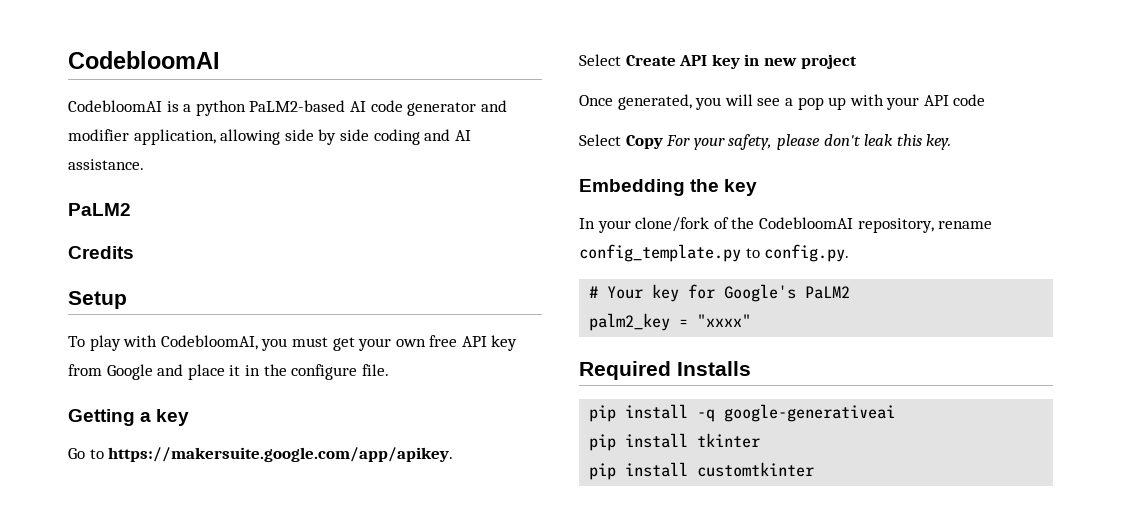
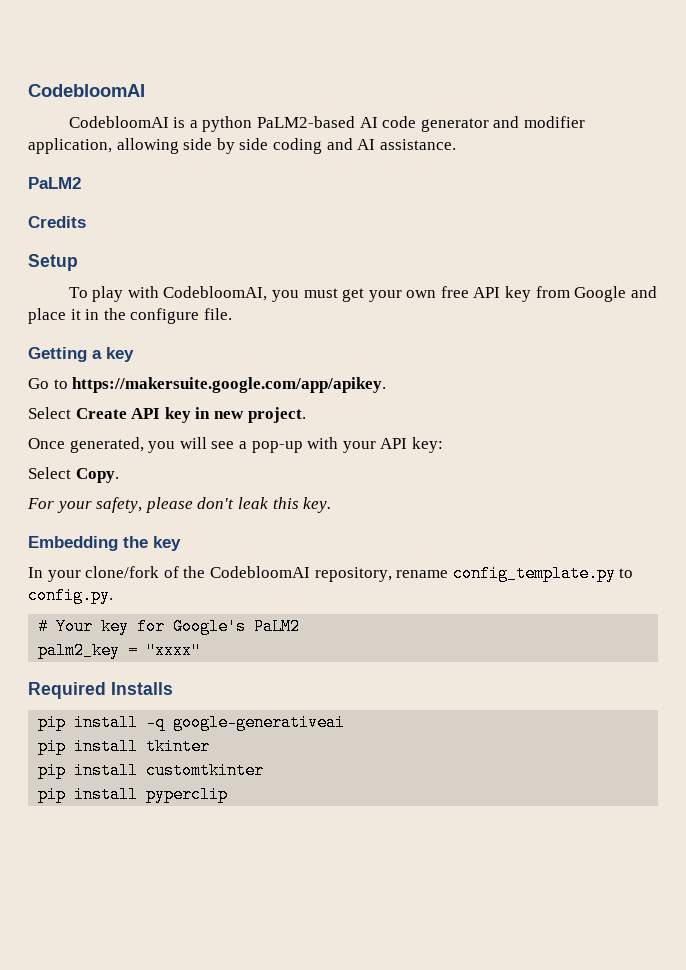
- Select Create API key in new project
+ Select Create API key in new project.
- Once generated, you will see a pop up with your API code
- Select Copy For your safety, please don't leak this key.
+ Once generated, you will see a pop-up with your API key:
+ Select Copy.
+ For your safety, please don't leak this key.
+ pip install pyperclip

